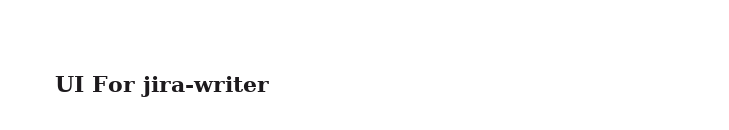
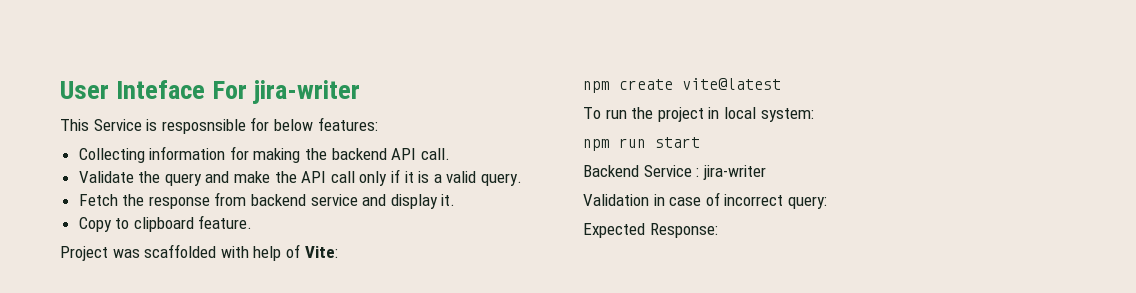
- UI For jira-writer
+ User Inteface For jira-writer
+ This Service is resposnsible for below features:
+ Collecting information for making the backend API call.
+ Validate the query and make the API call only if it is a valid query.
+ Fetch the response from backend service and display it.
+ Copy to clipboard feature.
+ Project was scaffolded with help of Vite:
+ npm create vite@latest
+ To run the project in local system:
+ npm run start
+ Backend Service : jira-writer
+ Validation in case of incorrect query:
+ Expected Response:

